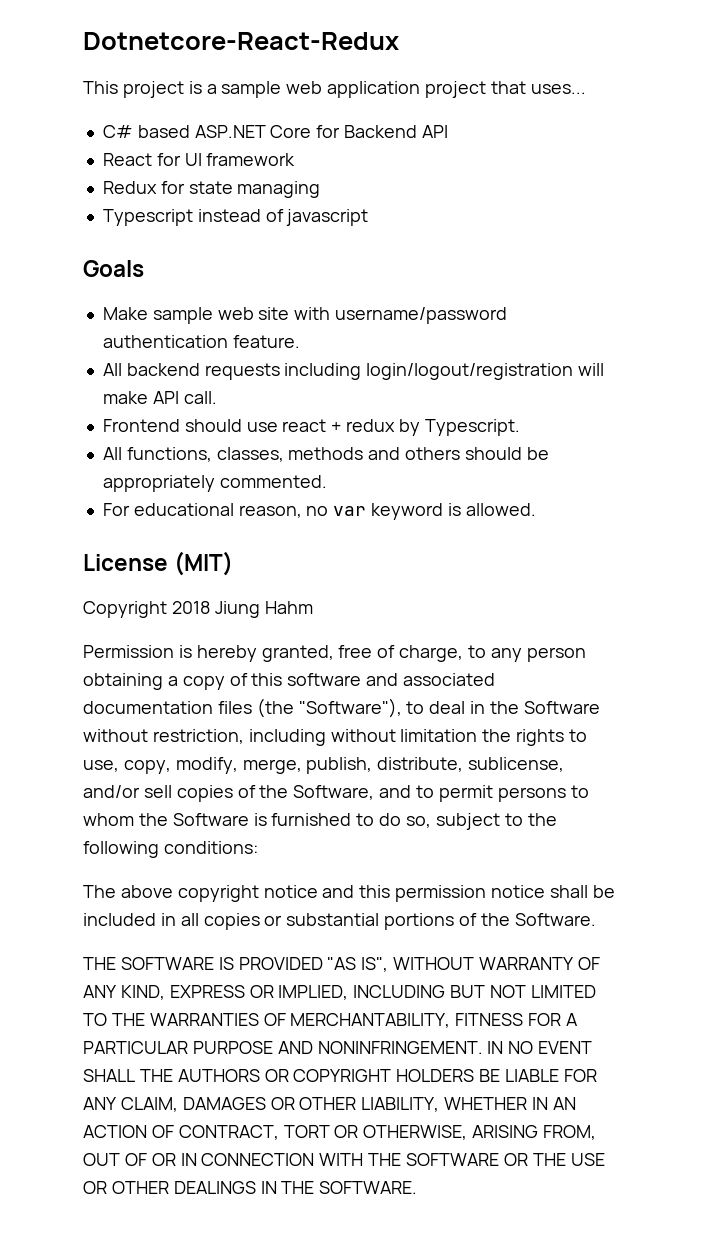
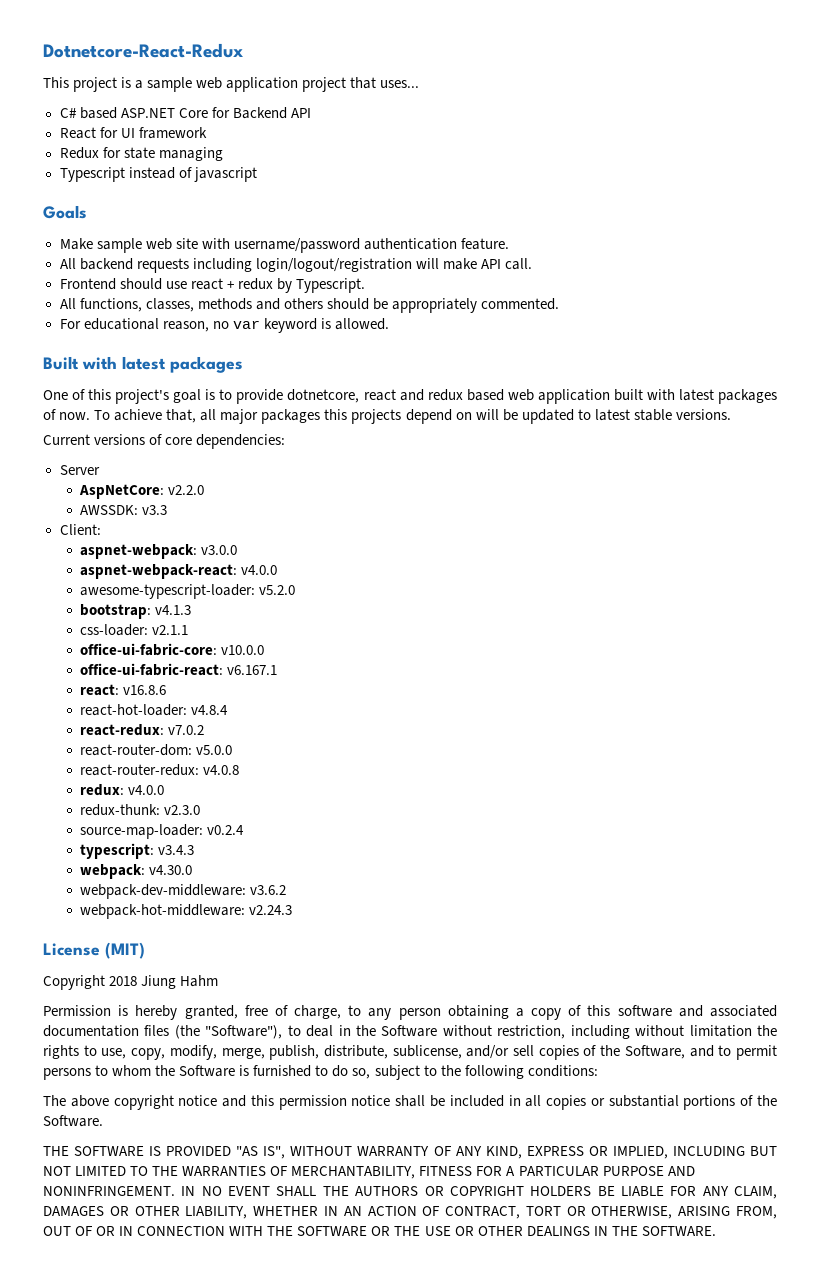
+ Built with latest packages
+ One of this project's goal is to provide dotnetcore, react and redux based web application built with latest packages of now. To achieve that, all major packages this projects depend on will be updated to latest stable versions.
+ Current versions of core dependencies:
+ Server
+ AspNetCore: v2.2.0
+ AWSSDK: v3.3
+ Client:
+ aspnet-webpack: v3.0.0
+ aspnet-webpack-react: v4.0.0
+ awesome-typescript-loader: v5.2.0
+ bootstrap: v4.1.3
+ css-loader: v2.1.1
+ office-ui-fabric-core: v10.0.0
+ office-ui-fabric-react: v6.167.1
+ react: v16.8.6
+ react-hot-loader: v4.8.4
+ react-redux: v7.0.2
+ react-router-dom: v5.0.0
+ react-router-redux: v4.0.8
+ redux: v4.0.0
+ redux-thunk: v2.3.0
+ source-map-loader: v0.2.4
+ typescript: v3.4.3
+ webpack: v4.30.0
+ webpack-dev-middleware: v3.6.2
+ webpack-hot-middleware: v2.24.3

